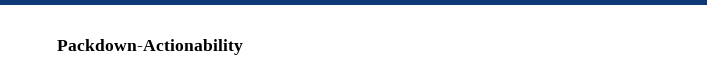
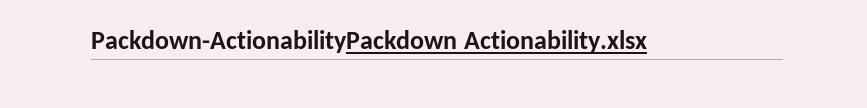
- Packdown-Actionability
+ Packdown-ActionabilityPackdown Actionability.xlsx

